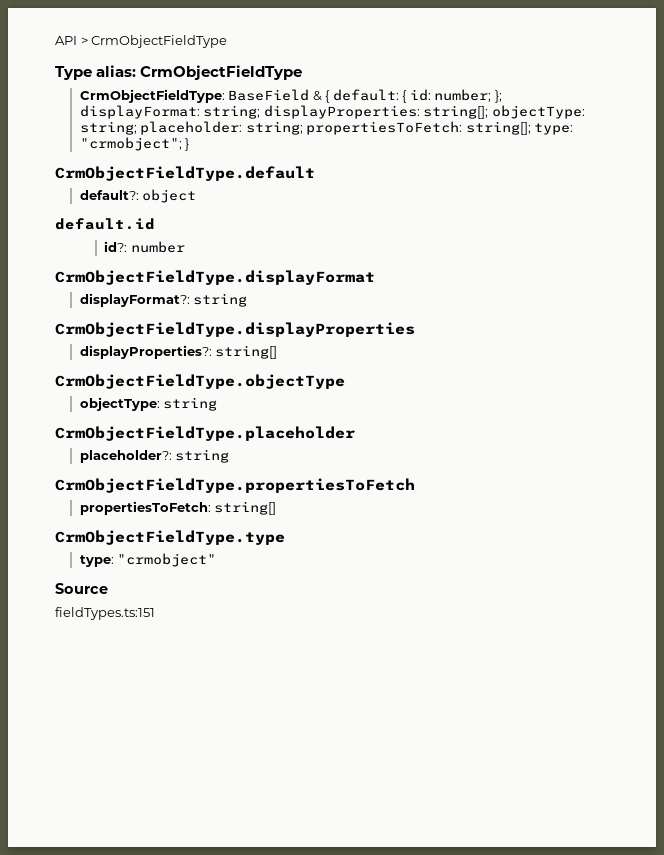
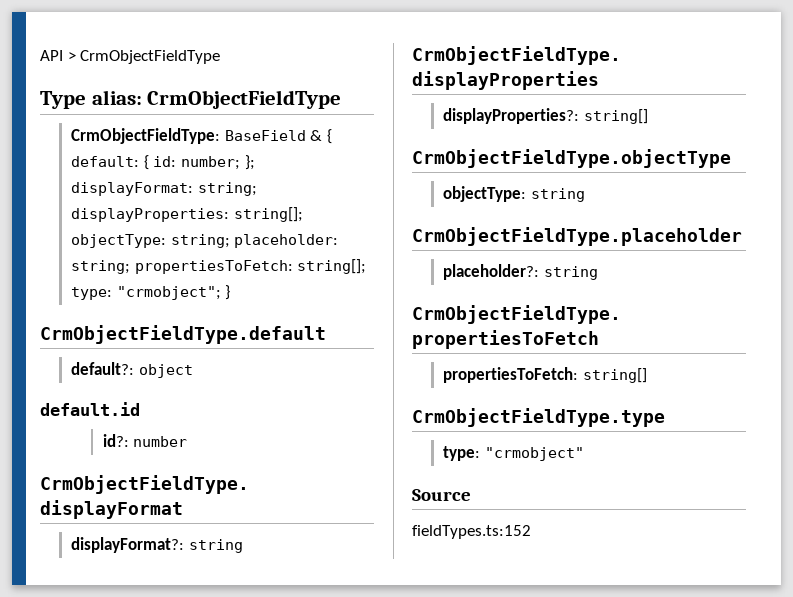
- fieldTypes.ts:151
+ fieldTypes.ts:152

